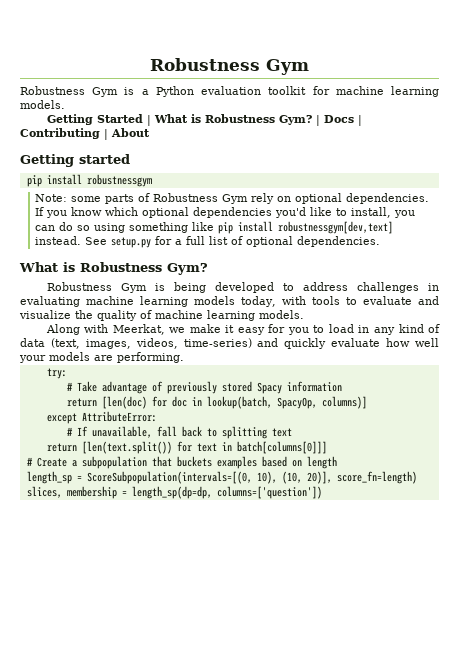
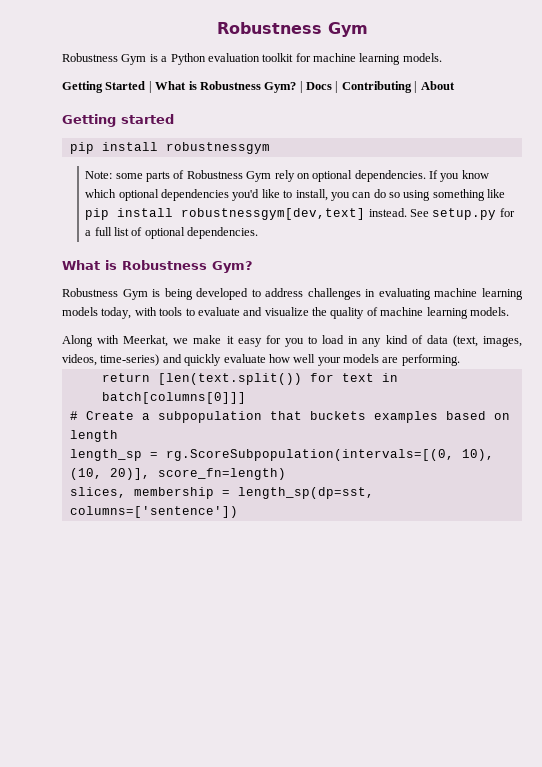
- try:
- # Take advantage of previously stored Spacy information
- return [len(doc) for doc in lookup(batch, SpacyOp, columns)]
- except AttributeError:
- # If unavailable, fall back to splitting text
- length_sp = ScoreSubpopulation(intervals=[(0, 10), (10, 20)], score_fn=length)
+ length_sp = rg.ScoreSubpopulation(intervals=[(0, 10), (10, 20)], score_fn=length)
- slices, membership = length_sp(dp=dp, columns=['question'])
+ slices, membership = length_sp(dp=sst, columns=['sentence'])

